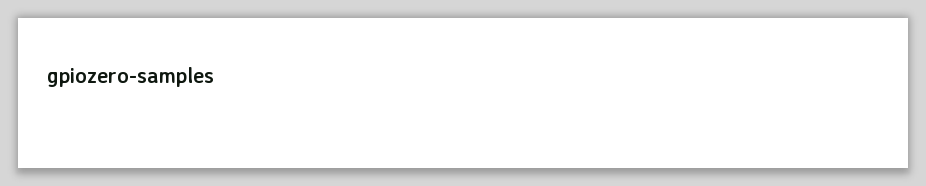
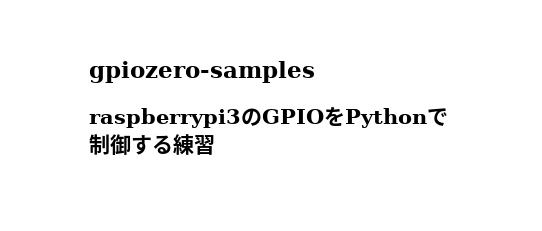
+ raspberrypi3のGPIOをPythonで制御する練習

